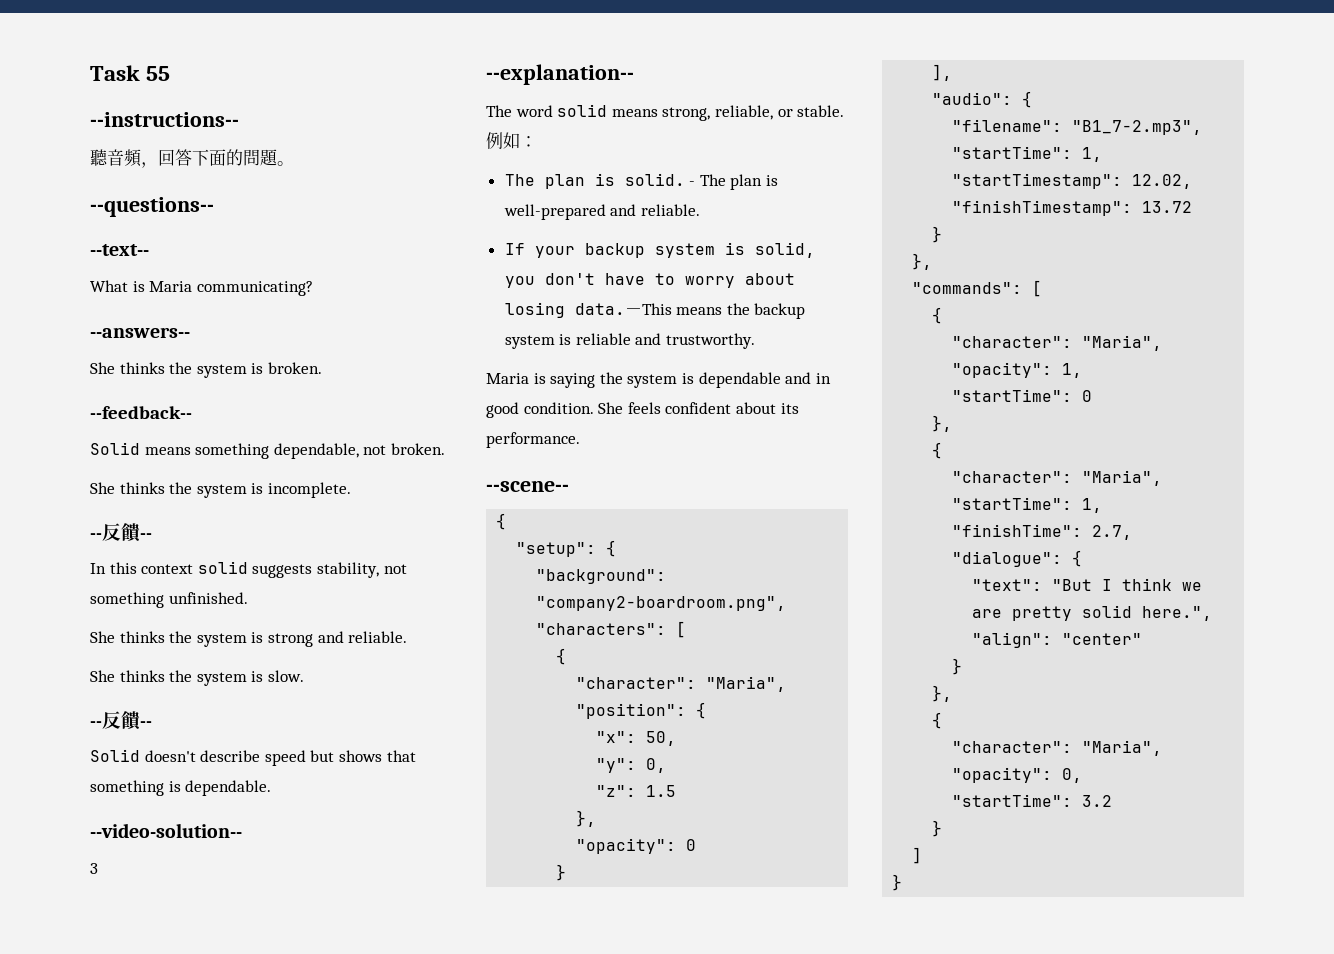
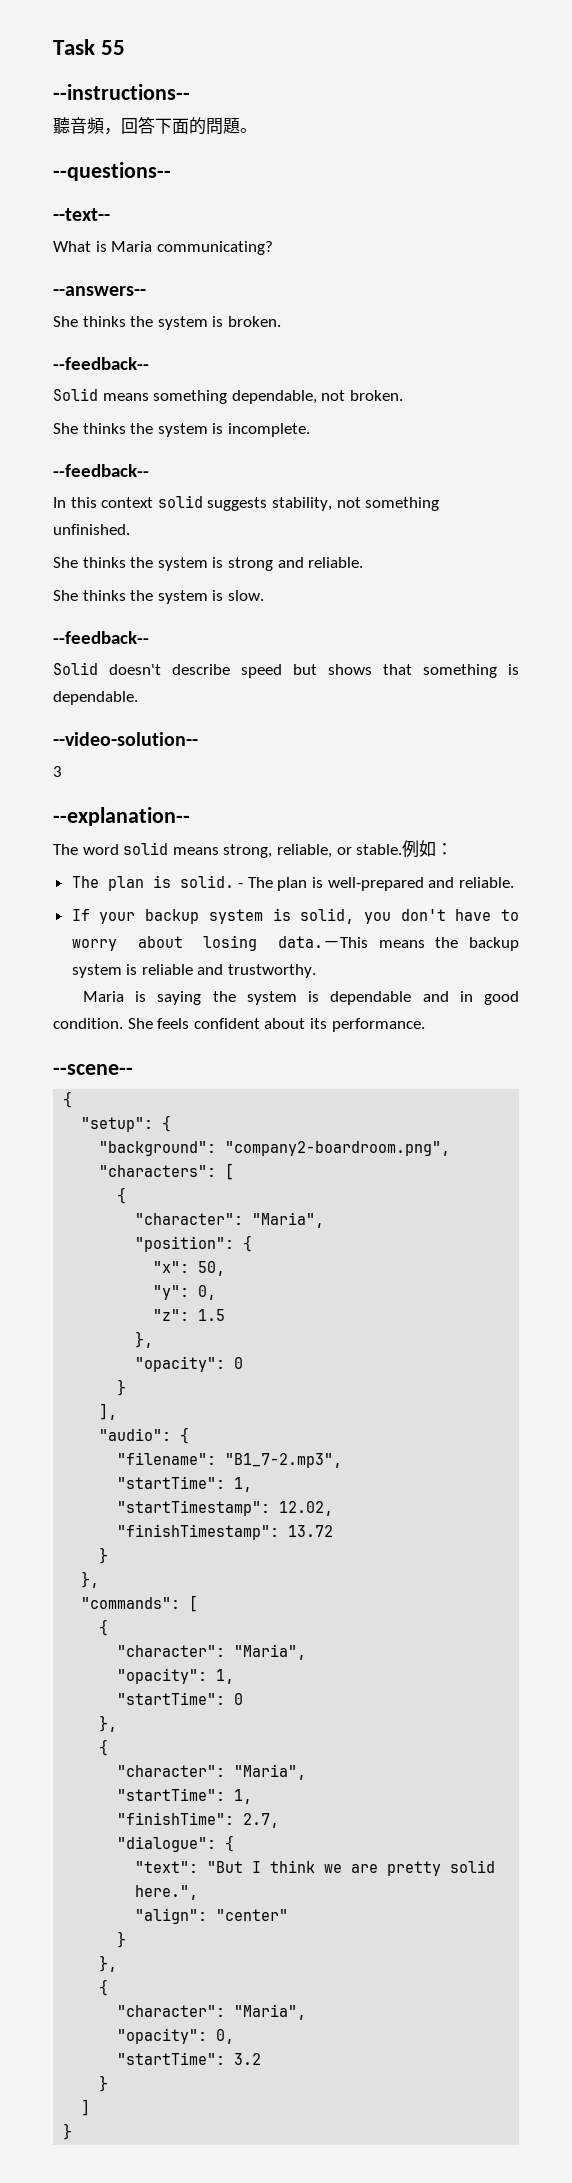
  She thinks the system is incomplete.
- --反饋--
+ --feedback--
  She thinks the system is slow.
- --反饋--
+ --feedback--

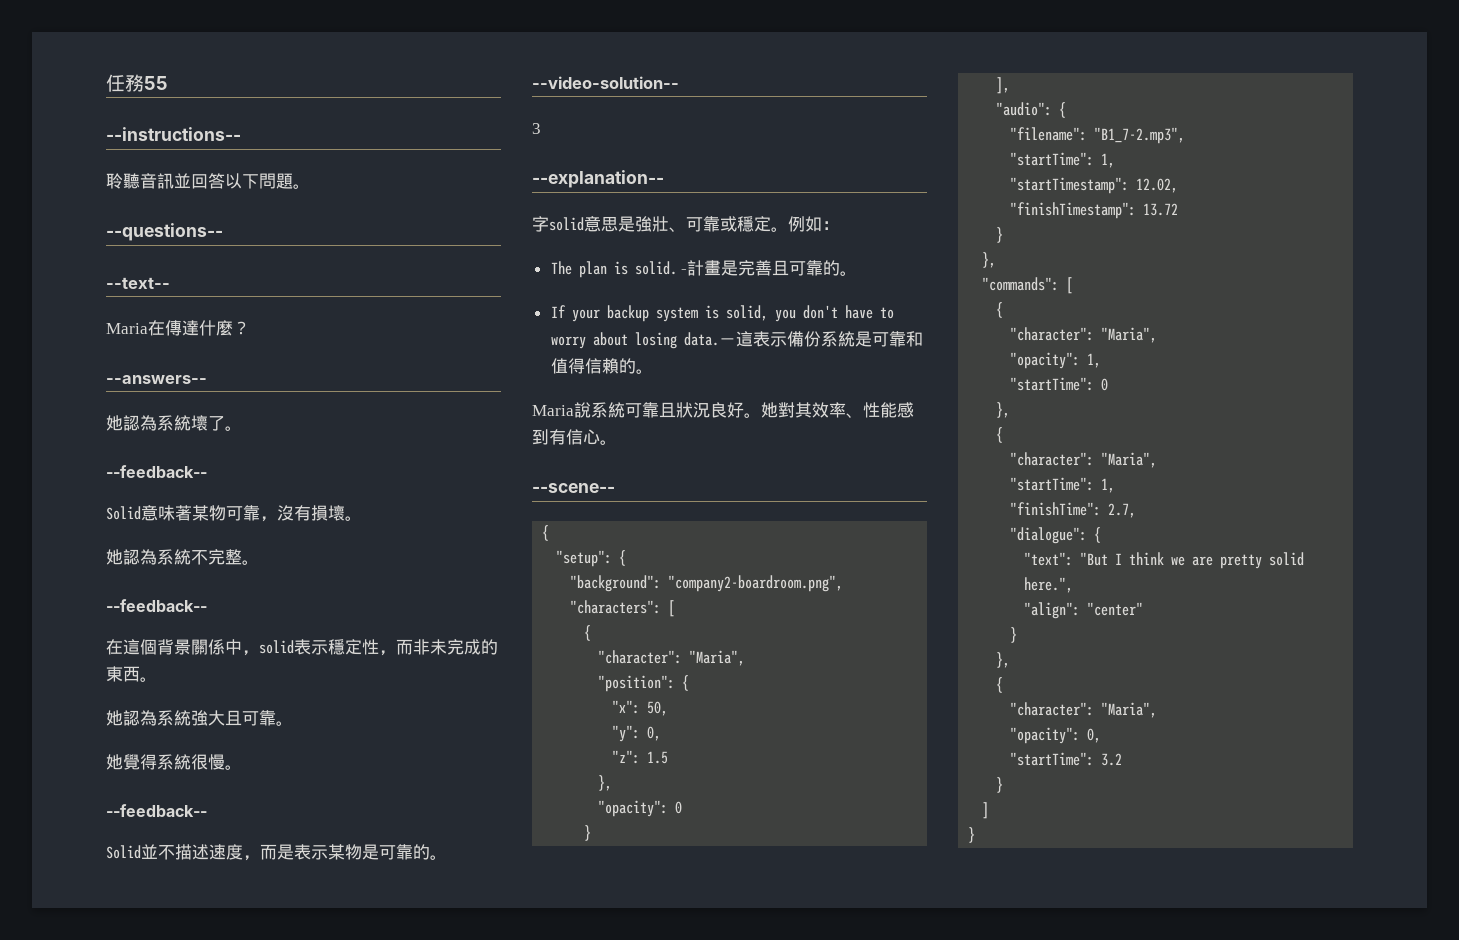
- Task 55
+ 任務55
- 聽音頻，回答下面的問題。
+ 聆聽音訊並回答以下問題。
- What is Maria communicating?
+ Maria在傳達什麼？
  --answers--
- She thinks the system is broken.
+ 她認為系統壞了。
  --feedback--
- Solid means something dependable, not broken.
- She thinks the system is incomplete.
+ Solid意味著某物可靠，沒有損壞。
+ 她認為系統不完整。
  --feedback--
- In this context solid suggests stability, not something unfinished.
- She thinks the system is strong and reliable.
- She thinks the system is slow.
+ 在這個背景關係中，solid表示穩定性，而非未完成的東西。
+ 她認為系統強大且可靠。
+ 她覺得系統很慢。
  --feedback--
- Solid doesn't describe speed but shows that something is dependable.
+ Solid並不描述速度，而是表示某物是可靠的。
  --video-solution--
  3
  --explanation--
- The word solid means strong, reliable, or stable.
+ 字solid意思是強壯、可靠或穩定。
- - The plan is well-prepared and reliable.
+ -計畫是完善且可靠的。
- －This means the backup system is reliable and trustworthy.
- Maria is saying the system is dependable and in good condition. She feels confident about its performance.
+ －這表示備份系統是可靠和值得信賴的。
+ Maria說系統可靠且狀況良好。她對其效率、性能感到有信心。

